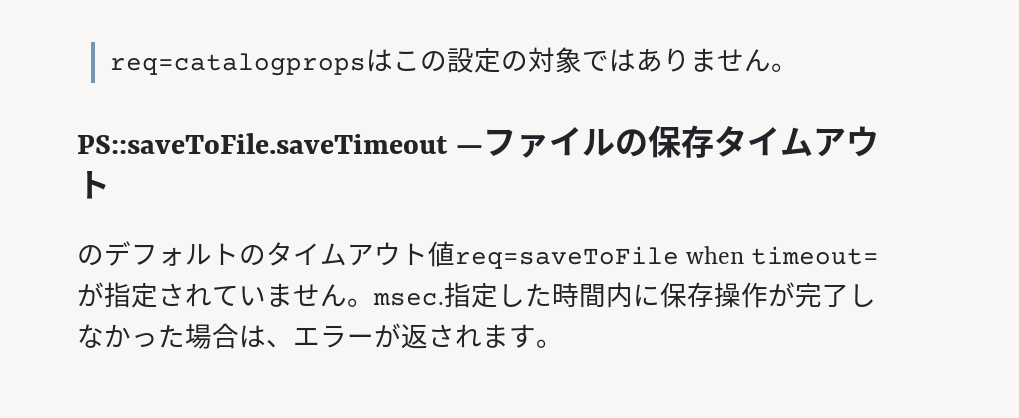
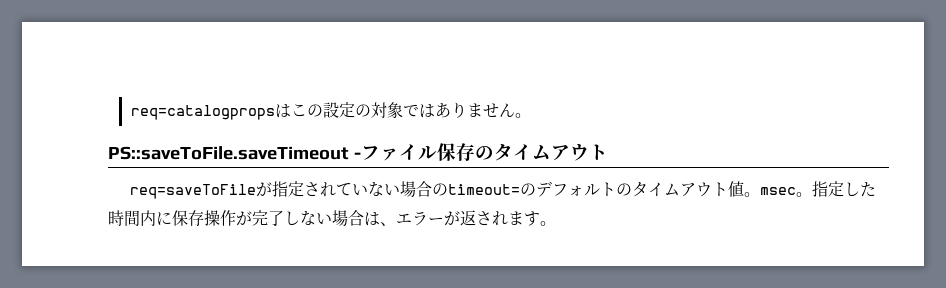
- PS::saveToFile.saveTimeout —ファイルの保存タイムアウト
+ PS::saveToFile.saveTimeout -ファイル保存のタイムアウト
- のデフォルトのタイムアウト値req=saveToFile when timeout=が指定されていません。msec.
+ req=saveToFileが指定されていない場合のtimeout=のデフォルトのタイムアウト値。msec。
- 指定した時間内に保存操作が完了しなかった場合は、エラーが返されます。
+ 指定した時間内に保存操作が完了しない場合は、エラーが返されます。

